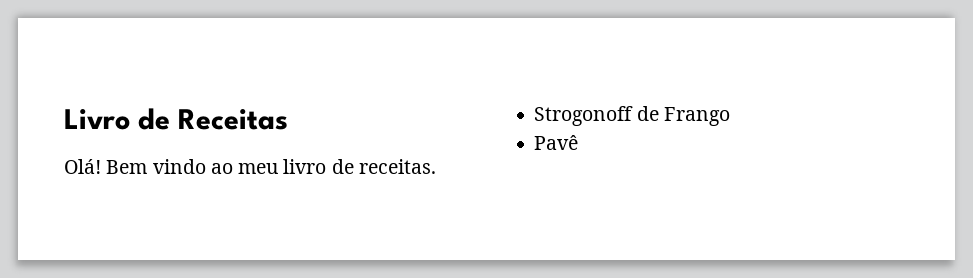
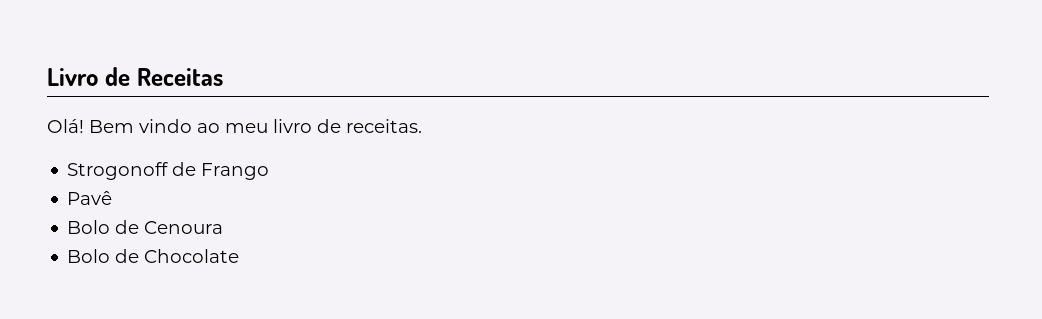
+ Bolo de Cenoura
+ Bolo de Chocolate

